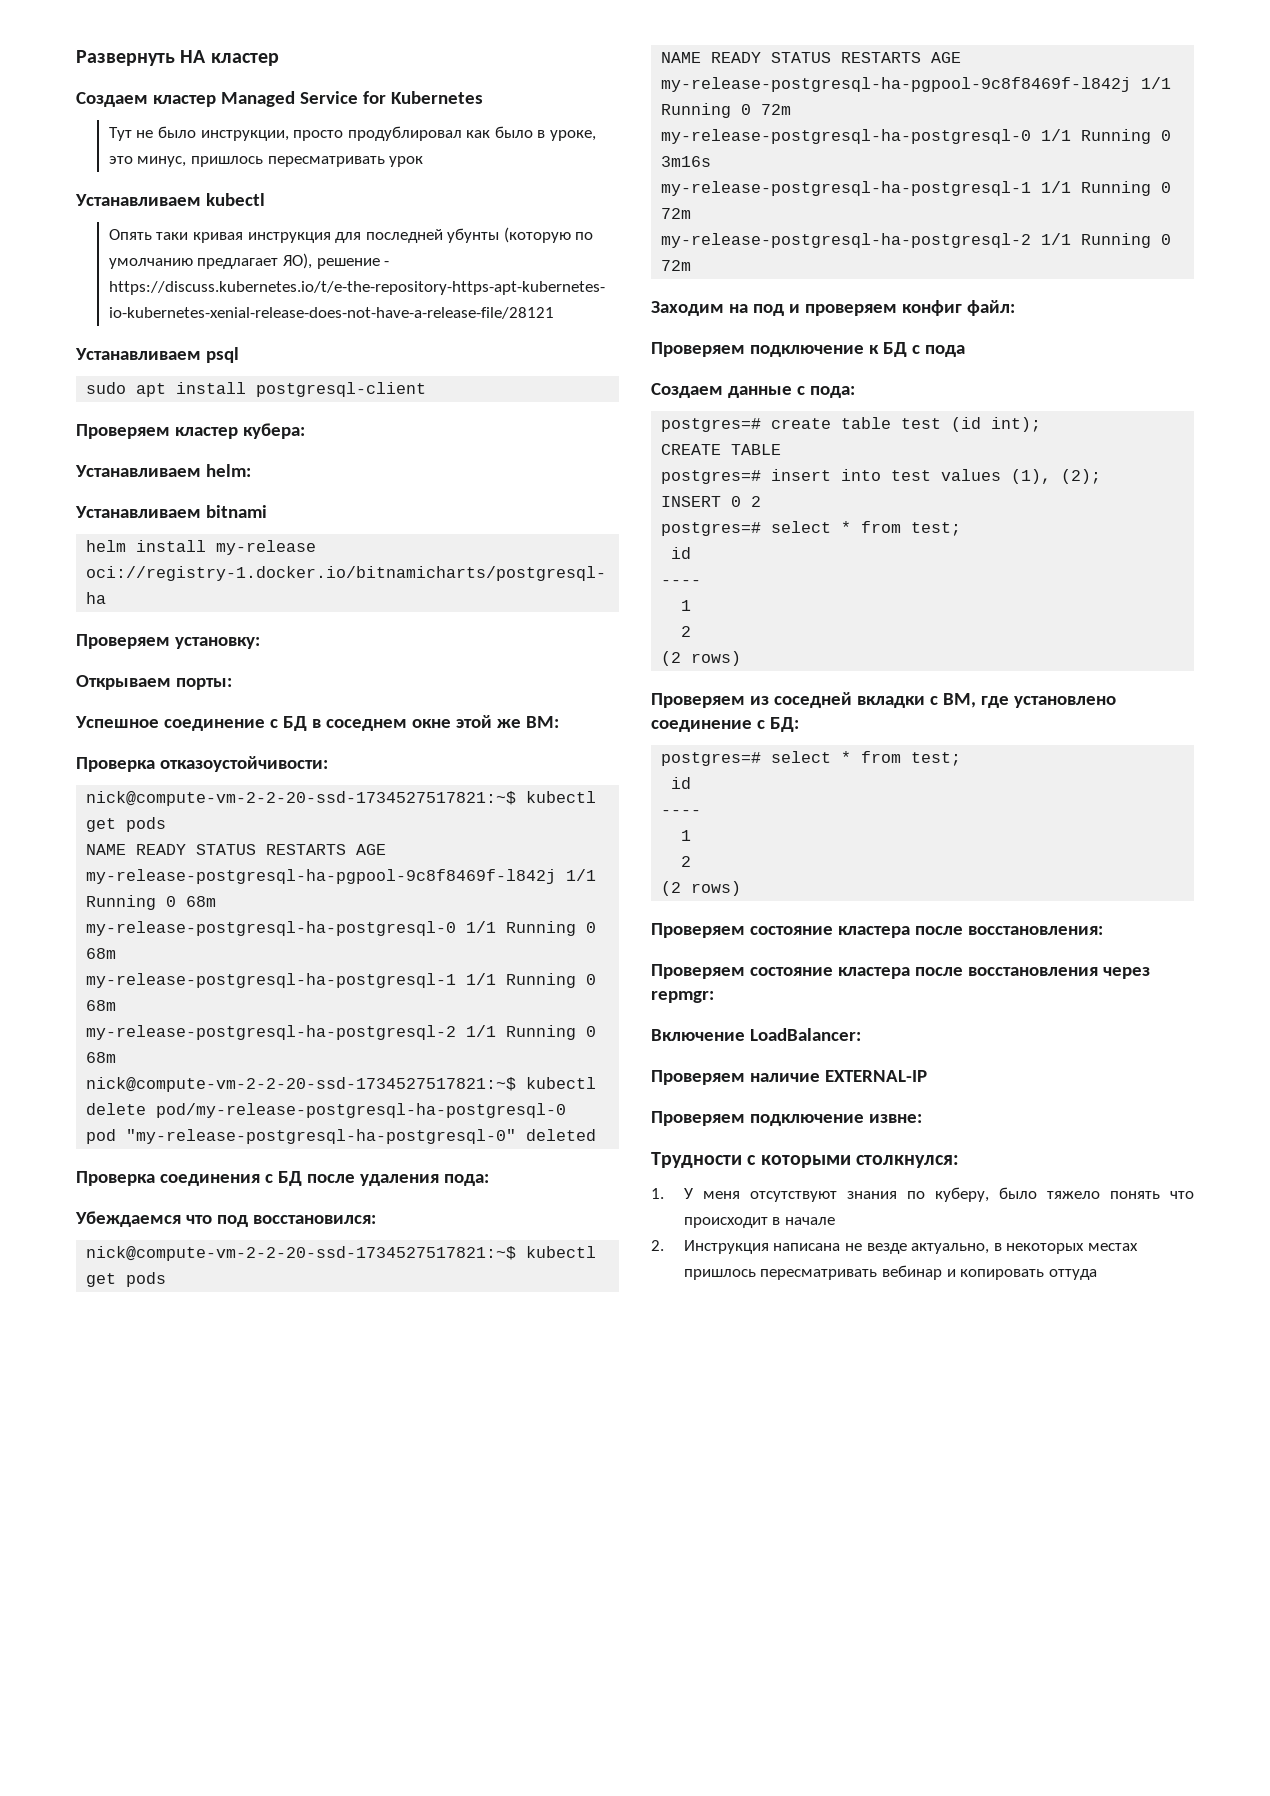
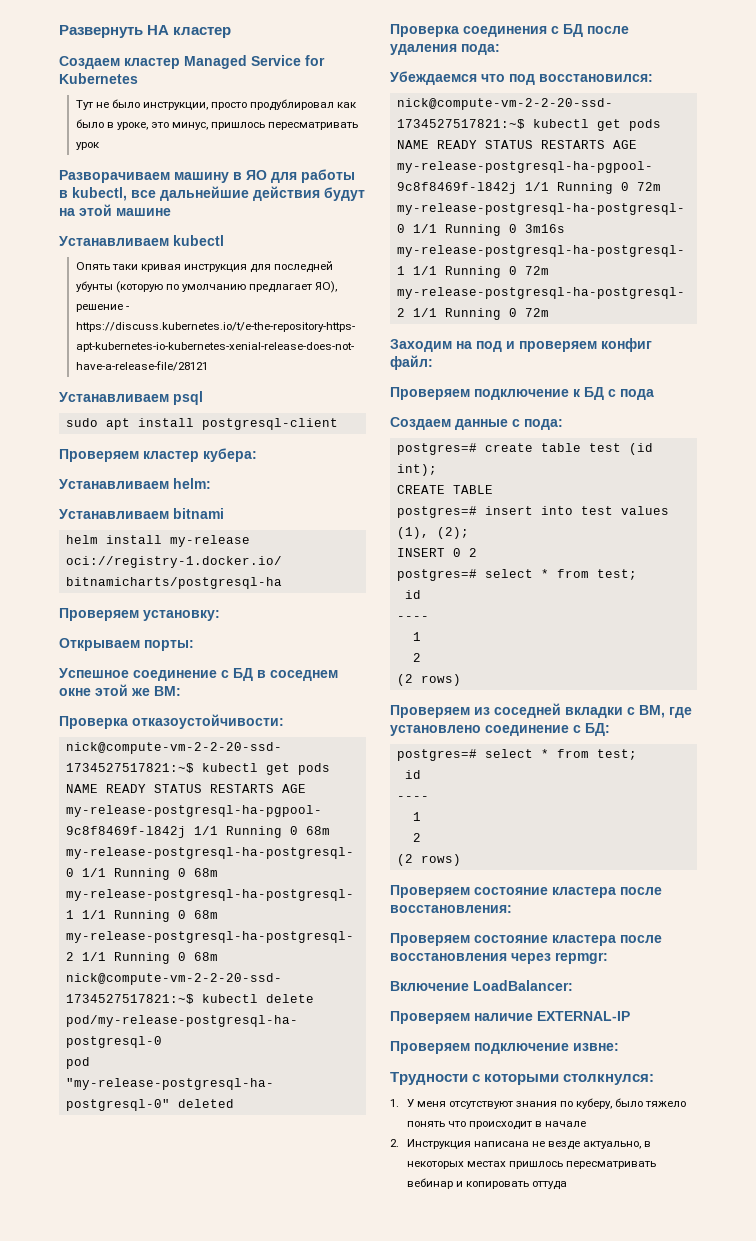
+ Разворачиваем машину в ЯО для работы в kubectl, все дальнейшие действия будут на этой машине

